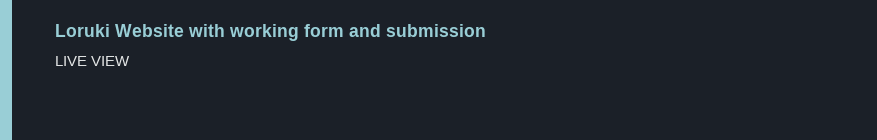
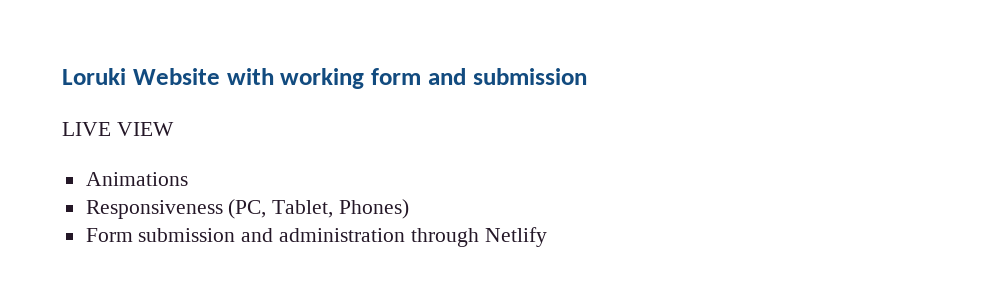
+ Animations
+ Responsiveness (PC, Tablet, Phones)
+ Form submission and administration through Netlify

